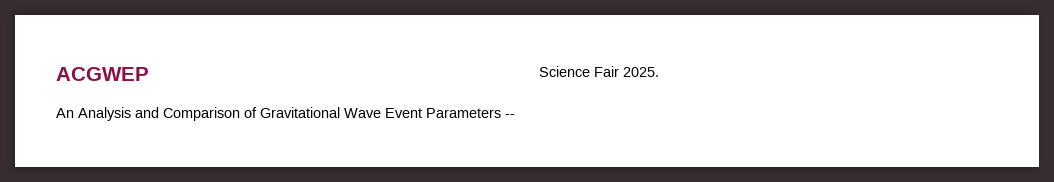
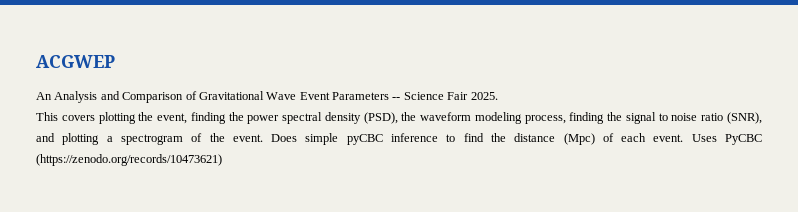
+ This covers plotting the event, finding the power spectral density (PSD), the waveform modeling process, finding the signal to noise ratio (SNR), and plotting a spectrogram of the event. Does simple pyCBC inference to find the distance (Mpc) of each event. Uses PyCBC (https://zenodo.org/records/10473621)

